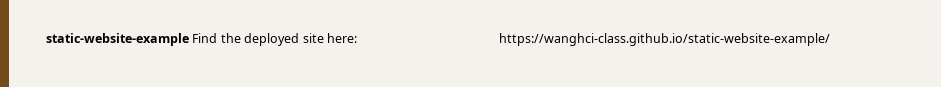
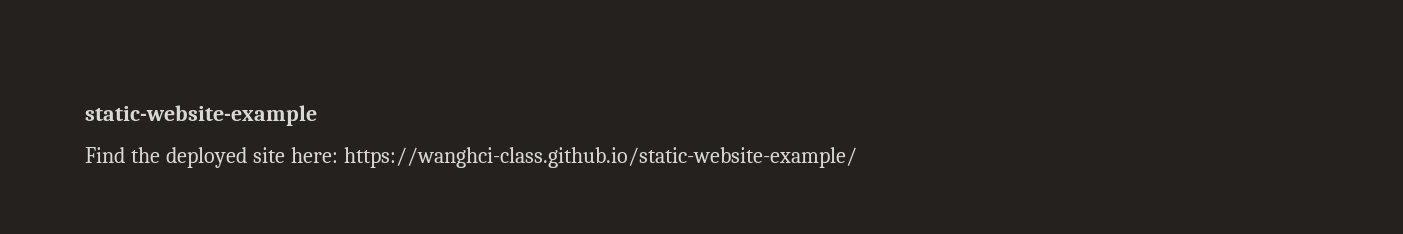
- static-website-example Find the deployed site here: https://wanghci-class.github.io/static-website-example/
+ static-website-example
+ Find the deployed site here: https://wanghci-class.github.io/static-website-example/

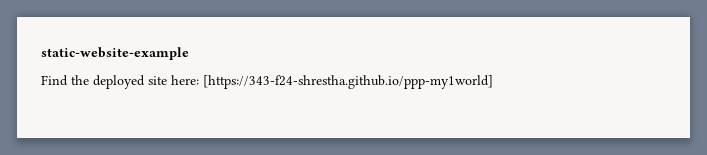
- Find the deployed site here: https://wanghci-class.github.io/static-website-example/
+ Find the deployed site here: [https://343-f24-shrestha.github.io/ppp-my1world]

